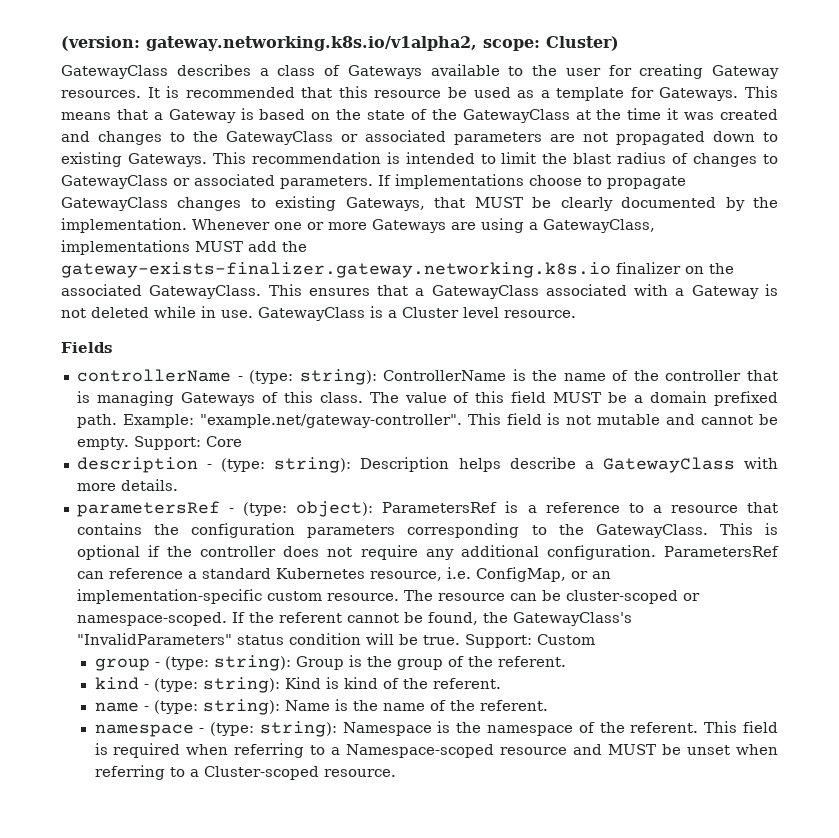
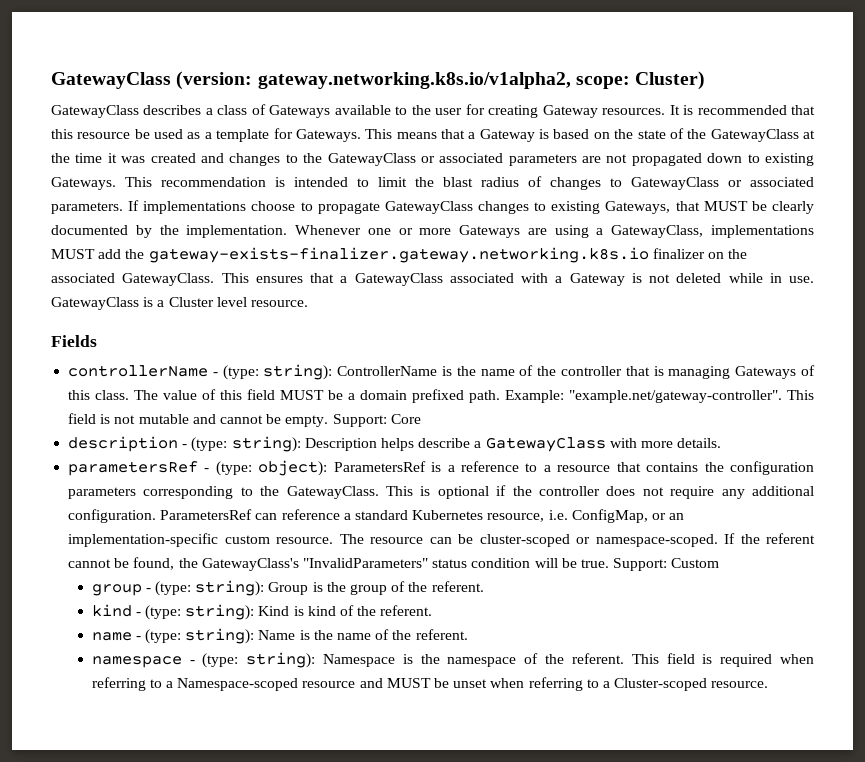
- (version: gateway.networking.k8s.io/v1alpha2, scope: Cluster)
+ GatewayClass (version: gateway.networking.k8s.io/v1alpha2, scope: Cluster)

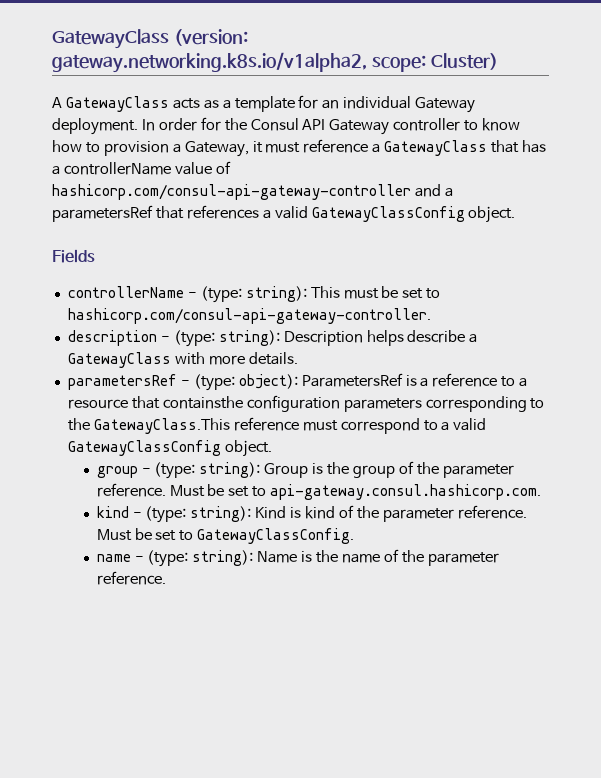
- GatewayClass describes a class of Gateways available to the user for creating Gateway resources. It is recommended that this resource be used as a template for Gateways. This means that a Gateway is based on the state of the GatewayClass at the time it was created and changes to the GatewayClass or associated parameters are not propagated down to existing Gateways. This recommendation is intended to limit the blast radius of changes to GatewayClass or associated parameters. If implementations choose to propagate GatewayClass changes to existing Gateways, that MUST be clearly documented by the implementation. Whenever one or more Gateways are using a GatewayClass, implementations MUST add the gateway-exists-finalizer.gateway.networking.k8s.io finalizer on the associated GatewayClass. This ensures that a GatewayClass associated with a Gateway is not deleted while in use. GatewayClass is a Cluster level resource.
+ A GatewayClass acts as a template for an individual Gateway deployment. In order for the Consul API Gateway controller to know how to provision a Gateway, it must reference a GatewayClass that has a controllerName value of hashicorp.com/consul-api-gateway-controller and a parametersRef that references a valid GatewayClassConfig object.
- controllerName - (type: string): ControllerName is the name of the controller that is managing Gateways of this class. The value of this field MUST be a domain prefixed path. Example: "example.net/gateway-controller". This field is not mutable and cannot be empty. Support: Core
+ controllerName - (type: string): This must be set to hashicorp.com/consul-api-gateway-controller.
- parametersRef - (type: object): ParametersRef is a reference to a resource that contains the configuration parameters corresponding to the GatewayClass. This is optional if the controller does not require any additional configuration. ParametersRef can reference a standard Kubernetes resource, i.e. ConfigMap, or an implementation-specific custom resource. The resource can be cluster-scoped or namespace-scoped. If the referent cannot be found, the GatewayClass's "InvalidParameters" status condition will be true. Support: Custom
+ parametersRef - (type: object): ParametersRef is a reference to a resource that containsthe configuration parameters corresponding to the GatewayClass.This reference must correspond to a valid GatewayClassConfig object.
- group - (type: string): Group is the group of the referent.
+ group - (type: string): Group is the group of the parameter reference. Must be set to api-gateway.consul.hashicorp.com.
- kind - (type: string): Kind is kind of the referent.
+ kind - (type: string): Kind is kind of the parameter reference. Must be set to GatewayClassConfig.
- name - (type: string): Name is the name of the referent.
- namespace - (type: string): Namespace is the namespace of the referent. This field is required when referring to a Namespace-scoped resource and MUST be unset when referring to a Cluster-scoped resource.
+ name - (type: string): Name is the name of the parameter reference.

